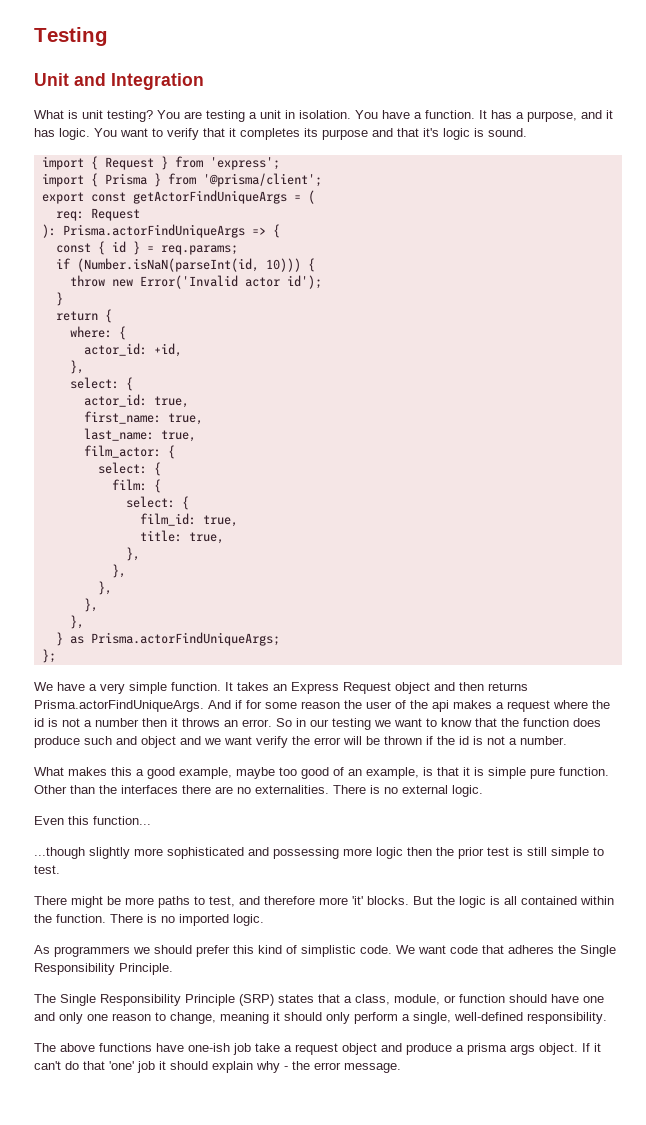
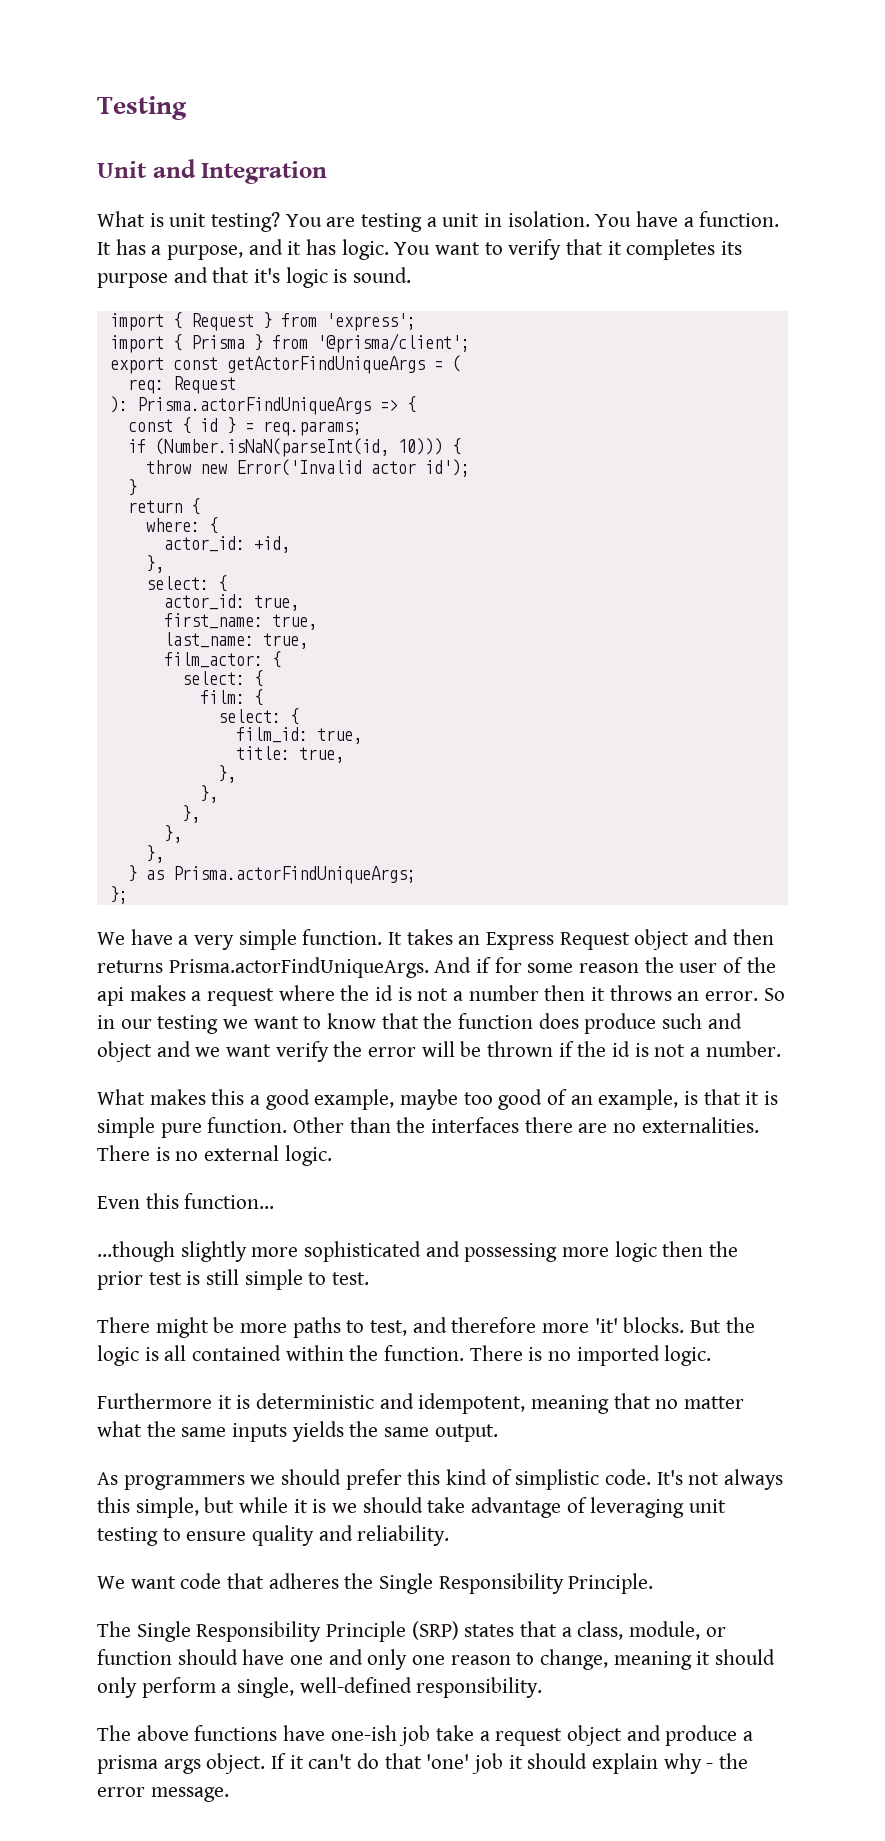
+ Furthermore it is deterministic and idempotent, meaning that no matter what the same inputs yields the same output.
- As programmers we should prefer this kind of simplistic code. We want code that adheres the Single Responsibility Principle.
+ As programmers we should prefer this kind of simplistic code. It's not always this simple, but while it is we should take advantage of leveraging unit testing to ensure quality and reliability.
+ We want code that adheres the Single Responsibility Principle.

